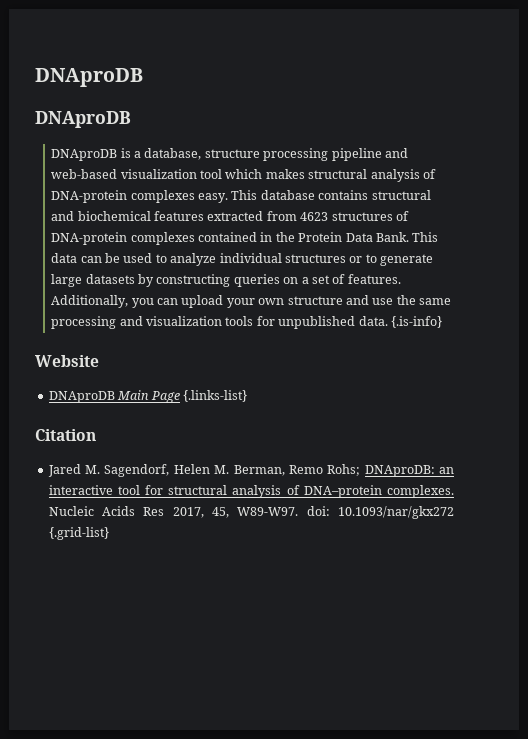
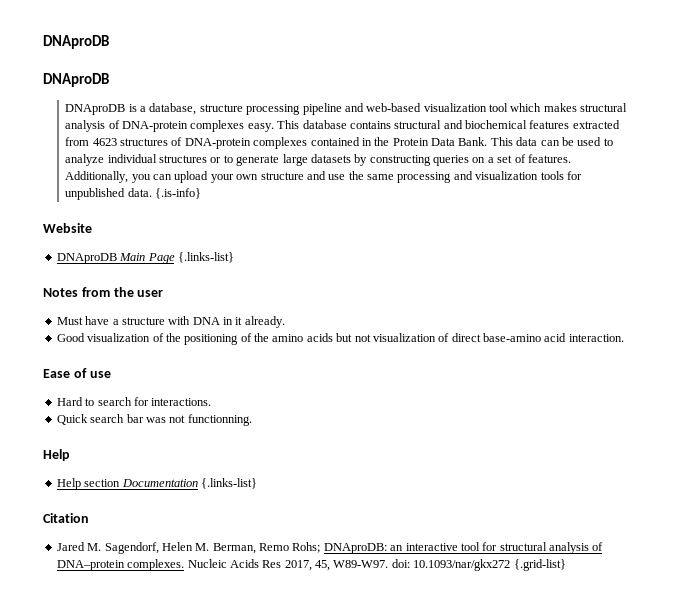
+ Notes from the user
+ Must have a structure with DNA in it already.
+ Good visualization of the positioning of the amino acids but not visualization of direct base-amino acid interaction.
+ Ease of use
+ Hard to search for interactions.
+ Quick search bar was not functionning.
+ Help
+ Help section Documentation {.links-list}

